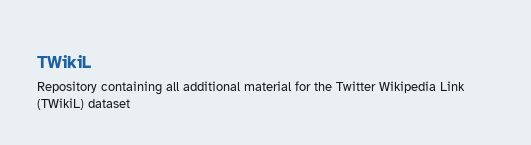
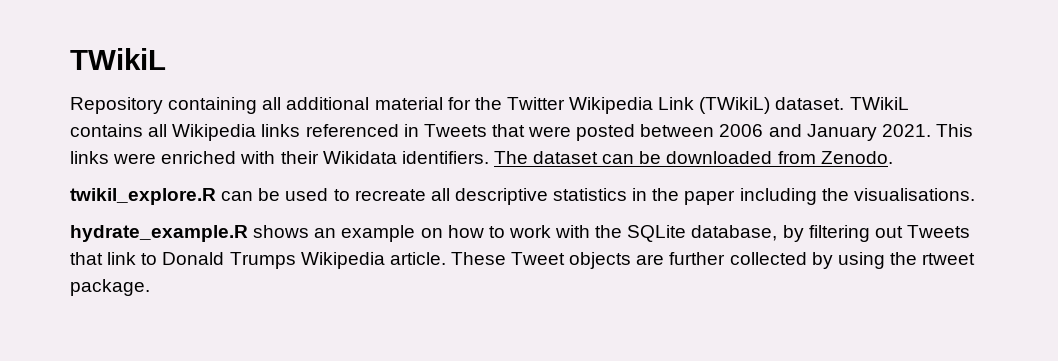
- Repository containing all additional material for the Twitter Wikipedia Link (TWikiL) dataset
+ Repository containing all additional material for the Twitter Wikipedia Link (TWikiL) dataset. TWikiL contains all Wikipedia links referenced in Tweets that were posted between 2006 and January 2021. This links were enriched with their Wikidata identifiers. The dataset can be downloaded from Zenodo.
+ twikil_explore.R can be used to recreate all descriptive statistics in the paper including the visualisations.
+ hydrate_example.R shows an example on how to work with the SQLite database, by filtering out Tweets that link to Donald Trumps Wikipedia article. These Tweet objects are further collected by using the rtweet package.

